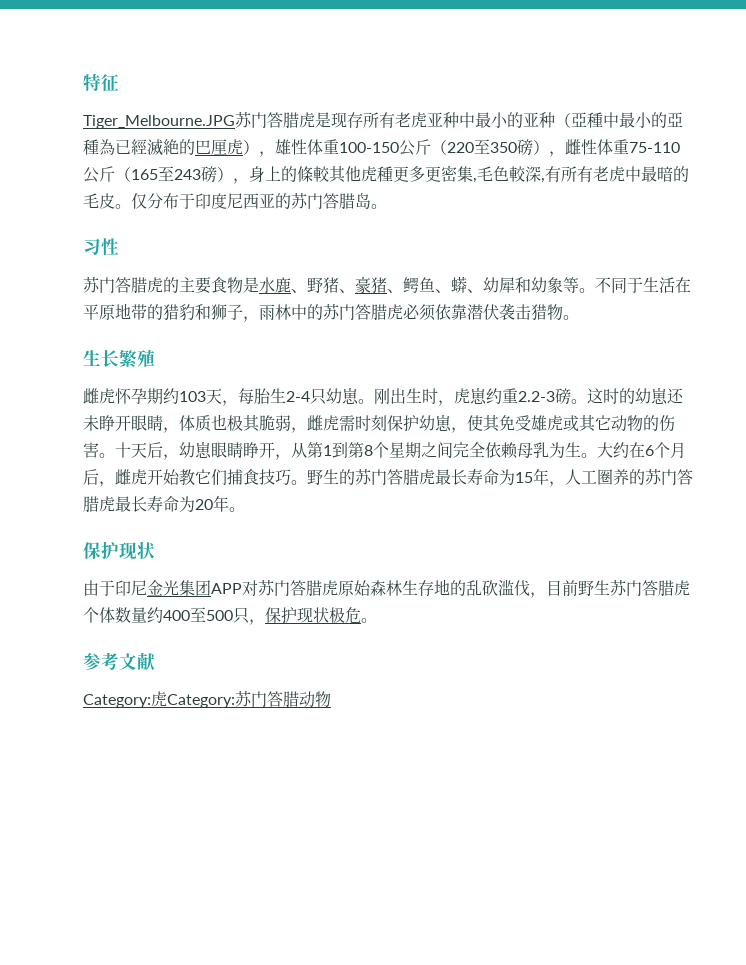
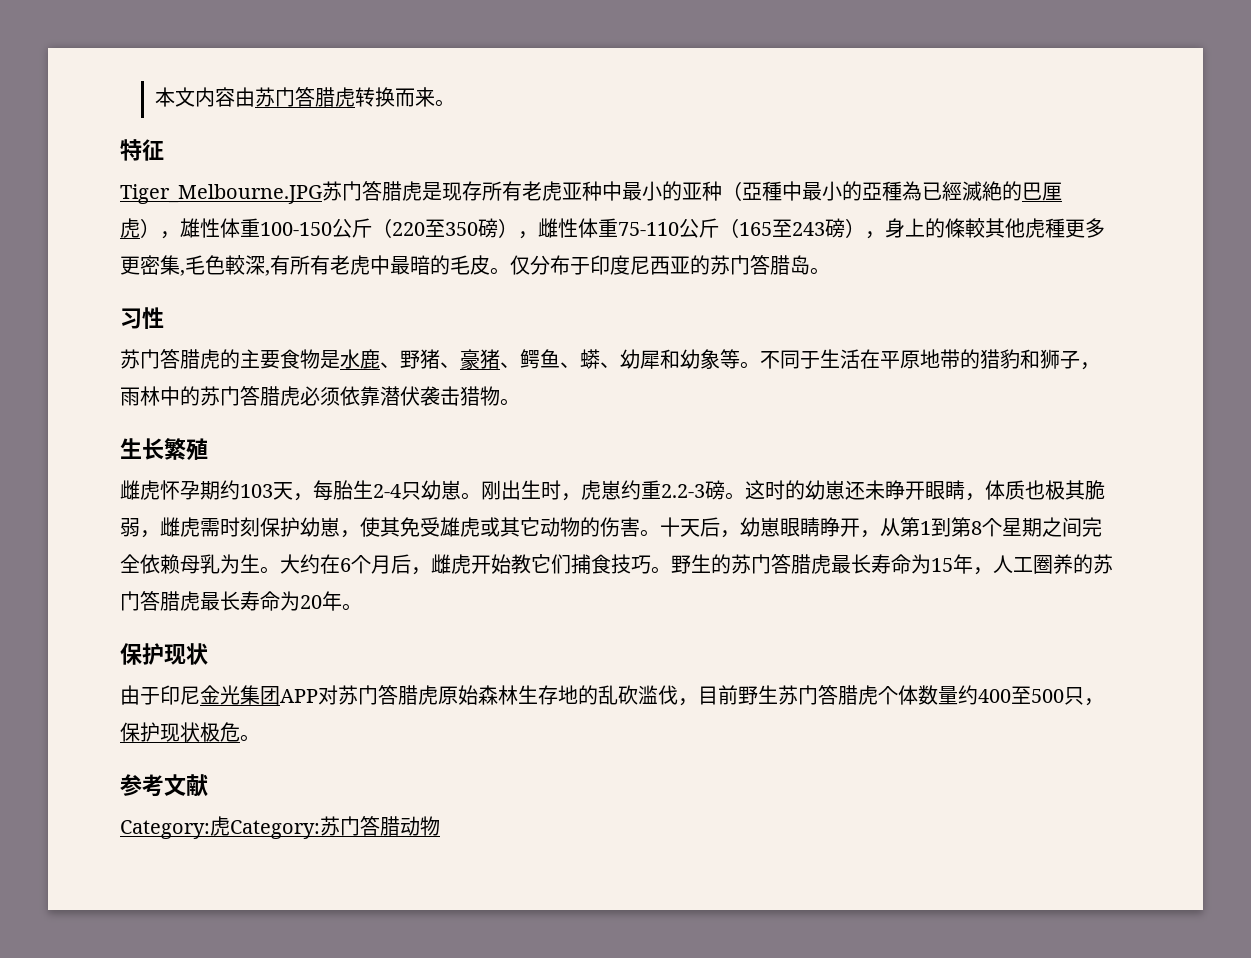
+ 本文内容由苏门答腊虎转换而来。

